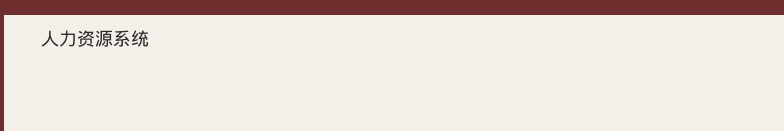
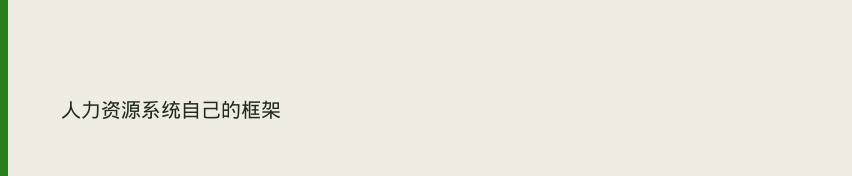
- 人力资源系统
+ 人力资源系统自己的框架

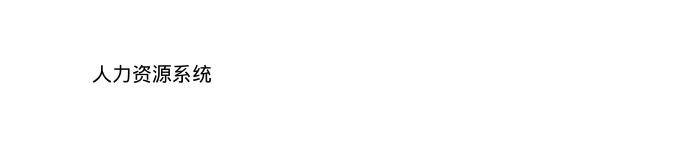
- 人力资源系统自己的框架
+ 人力资源系统

